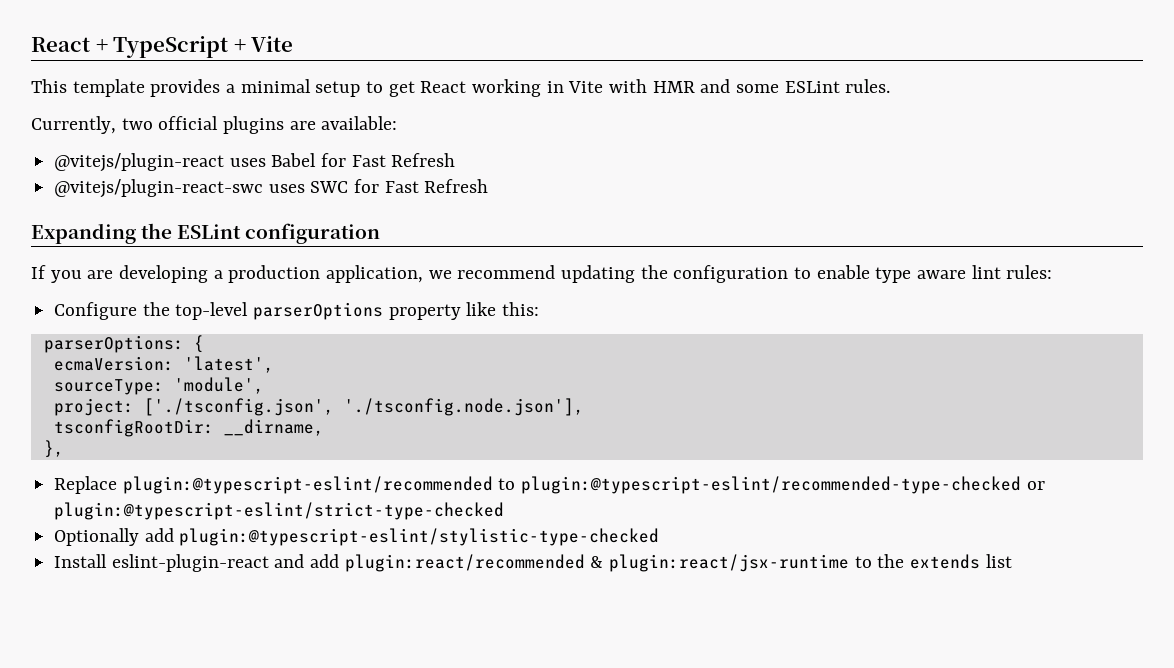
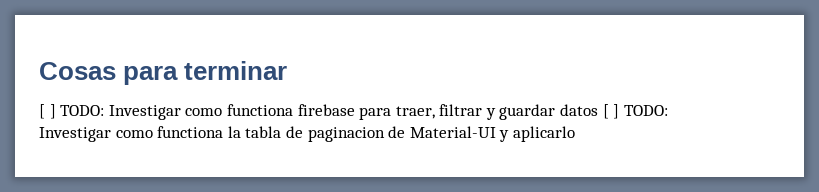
- React + TypeScript + Vite
- This template provides a minimal setup to get React working in Vite with HMR and some ESLint rules.
- Currently, two official plugins are available:
- @vitejs/plugin-react uses Babel for Fast Refresh
- @vitejs/plugin-react-swc uses SWC for Fast Refresh
- Expanding the ESLint configuration
- If you are developing a production application, we recommend updating the configuration to enable type aware lint rules:
- Configure the top-level parserOptions property like this:
- parserOptions: {
- ecmaVersion: 'latest',
- sourceType: 'module',
- project: ['./tsconfig.json', './tsconfig.node.json'],
- tsconfigRootDir: __dirname,
- },
- Replace plugin:@typescript-eslint/recommended to plugin:@typescript-eslint/recommended-type-checked or plugin:@typescript-eslint/strict-type-checked
- Optionally add plugin:@typescript-eslint/stylistic-type-checked
- Install eslint-plugin-react and add plugin:react/recommended & plugin:react/jsx-runtime to the extends list
+ Cosas para terminar
+ [ ] TODO: Investigar como functiona firebase para traer, filtrar y guardar datos [ ] TODO: Investigar como functiona la tabla de paginacion de Material-UI y aplicarlo

